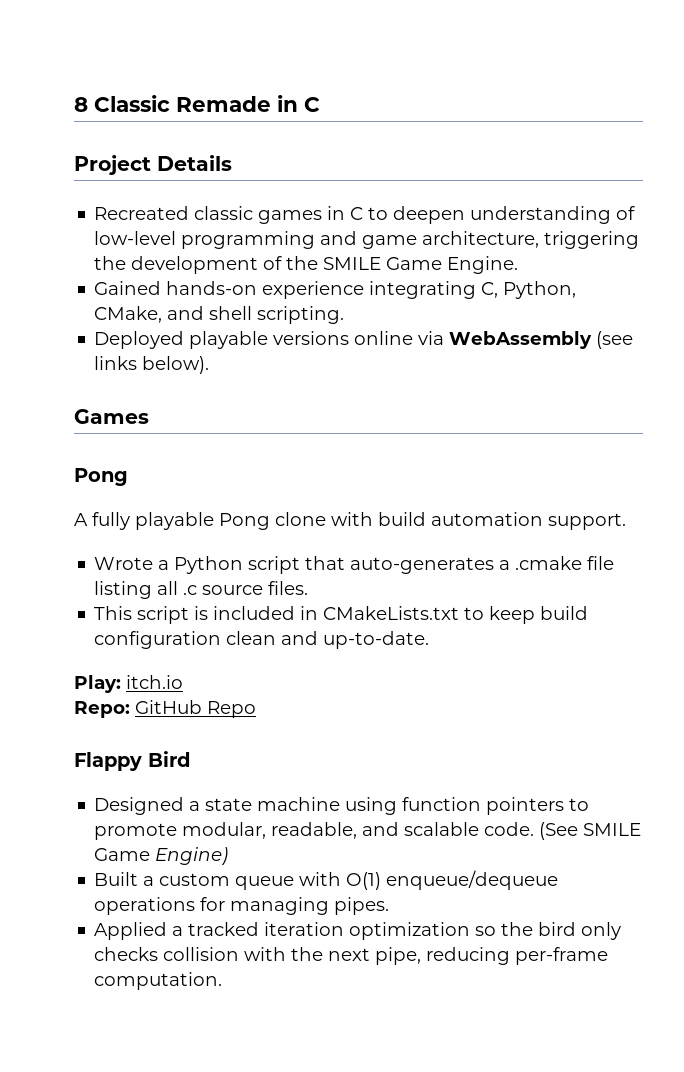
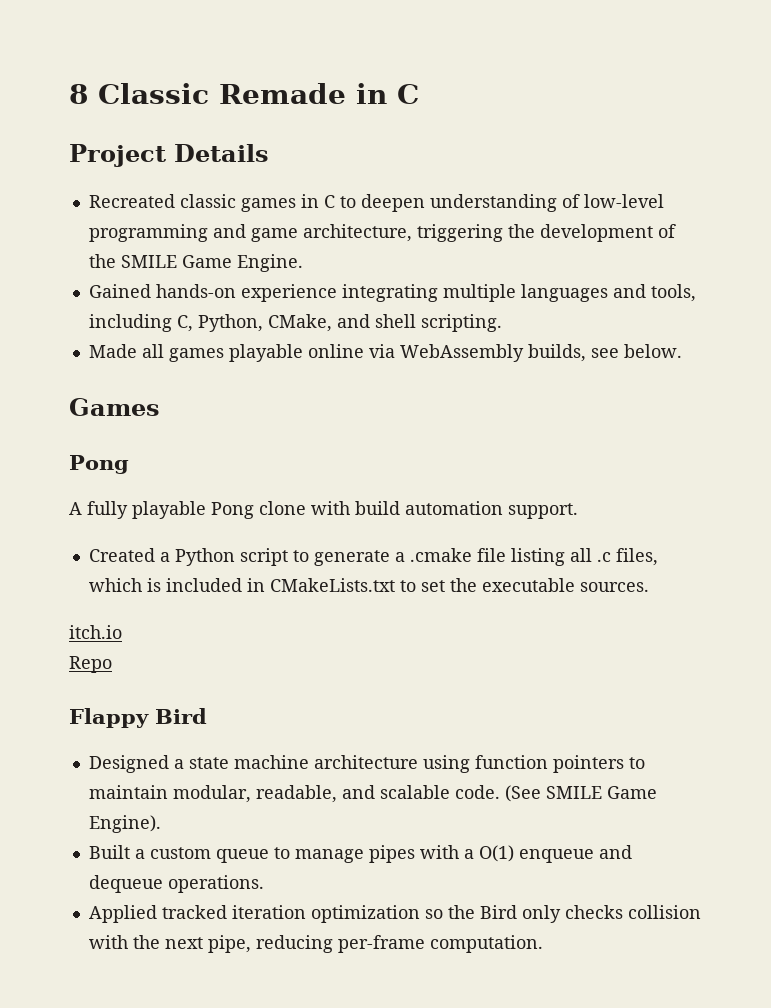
- Gained hands-on experience integrating C, Python, CMake, and shell scripting.
+ Gained hands-on experience integrating multiple languages and tools, including C, Python, CMake, and shell scripting.
- Deployed playable versions online via WebAssembly (see links below).
+ Made all games playable online via WebAssembly builds, see below.
- Wrote a Python script that auto-generates a .cmake file listing all .c source files.
- This script is included in CMakeLists.txt to keep build configuration clean and up-to-date.
- Play: itch.io
+ Created a Python script to generate a .cmake file listing all .c files, which is included in CMakeLists.txt to set the executable sources.
+ itch.io
- Repo: GitHub Repo
+ Repo
- Designed a state machine using function pointers to promote modular, readable, and scalable code.
+ Designed a state machine architecture using function pointers to maintain modular, readable, and scalable code.
- (See SMILE Game Engine)
+ (See SMILE Game Engine).
- Built a custom queue with O(1) enqueue/dequeue operations for managing pipes.
+ Built a custom queue to manage pipes with a O(1) enqueue and dequeue operations.
- Applied a tracked iteration optimization so the bird only checks collision with the next pipe, reducing per-frame computation.
+ Applied tracked iteration optimization so the Bird only checks collision with the next pipe, reducing per-frame computation.

